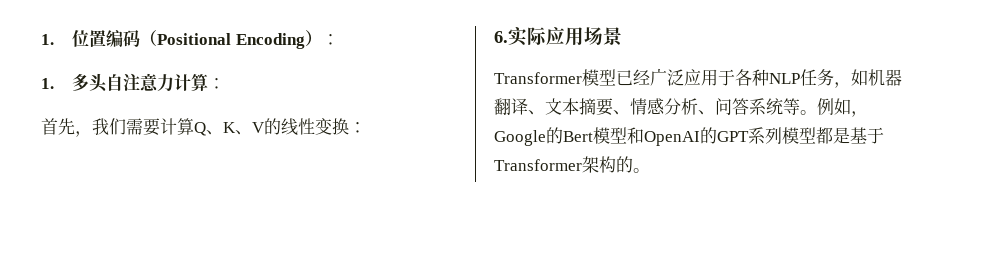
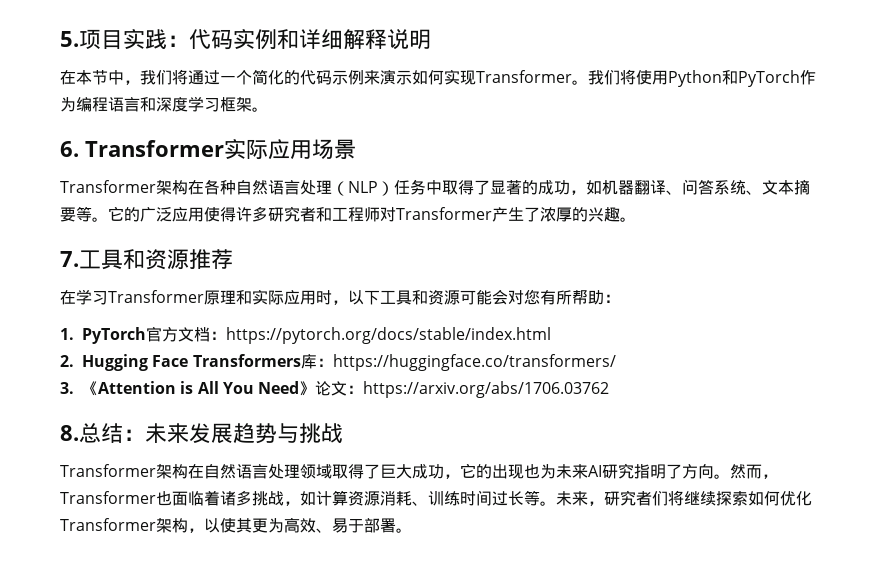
- 1.位置编码（Positional Encoding）：
- 1.多头自注意力计算：
- 首先，我们需要计算Q、K、V的线性变换：
+ 5.项目实践：代码实例和详细解释说明
+ 在本节中，我们将通过一个简化的代码示例来演示如何实现Transformer。我们将使用Python和PyTorch作为编程语言和深度学习框架。
- 6.实际应用场景
+ 6. Transformer实际应用场景
- Transformer模型已经广泛应用于各种NLP任务，如机器翻译、文本摘要、情感分析、问答系统等。例如，Google的Bert模型和OpenAI的GPT系列模型都是基于Transformer架构的。
+ Transformer架构在各种自然语言处理（NLP）任务中取得了显著的成功，如机器翻译、问答系统、文本摘要等。它的广泛应用使得许多研究者和工程师对Transformer产生了浓厚的兴趣。
+ 7.工具和资源推荐
+ 在学习Transformer原理和实际应用时，以下工具和资源可能会对您有所帮助：
+ 1. PyTorch官方文档：https://pytorch.org/docs/stable/index.html
+ 2. Hugging Face Transformers库：https://huggingface.co/transformers/
+ 3.《Attention is All You Need》论文：https://arxiv.org/abs/1706.03762
+ 8.总结：未来发展趋势与挑战
+ Transformer架构在自然语言处理领域取得了巨大成功，它的出现也为未来AI研究指明了方向。然而，Transformer也面临着诸多挑战，如计算资源消耗、训练时间过长等。未来，研究者们将继续探索如何优化Transformer架构，以使其更为高效、易于部署。

